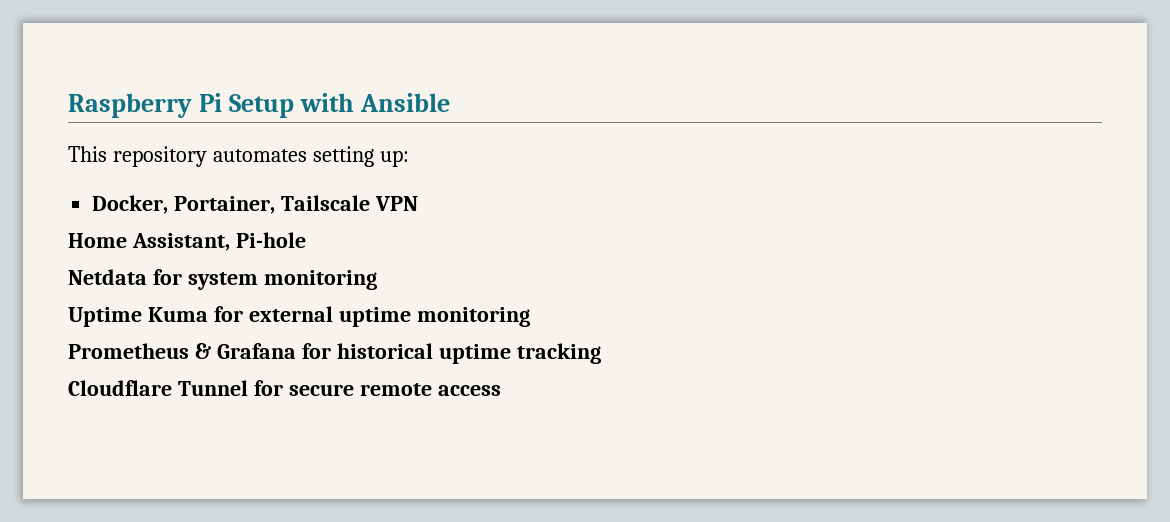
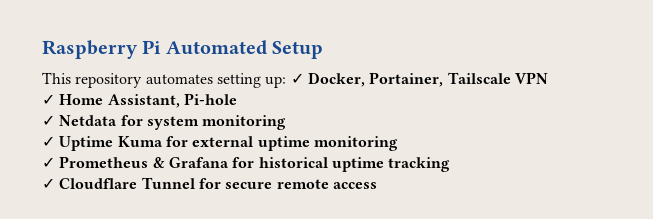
- Raspberry Pi Setup with Ansible
+ Raspberry Pi Automated Setup
- This repository automates setting up:
- Docker, Portainer, Tailscale VPN
+ This repository automates setting up: ✓ Docker, Portainer, Tailscale VPN
- Home Assistant, Pi-hole
+ ✓ Home Assistant, Pi-hole
- Netdata for system monitoring
+ ✓ Netdata for system monitoring
- Uptime Kuma for external uptime monitoring
+ ✓ Uptime Kuma for external uptime monitoring
- Prometheus & Grafana for historical uptime tracking
+ ✓ Prometheus & Grafana for historical uptime tracking
- Cloudflare Tunnel for secure remote access
+ ✓ Cloudflare Tunnel for secure remote access

